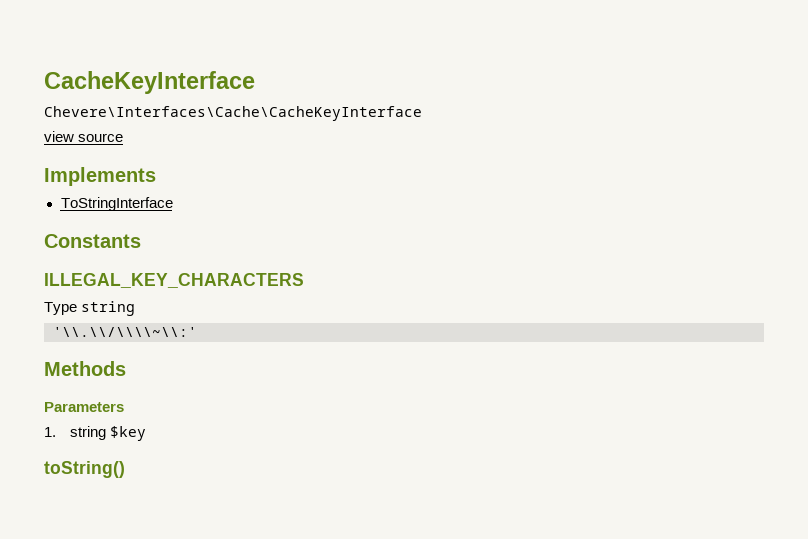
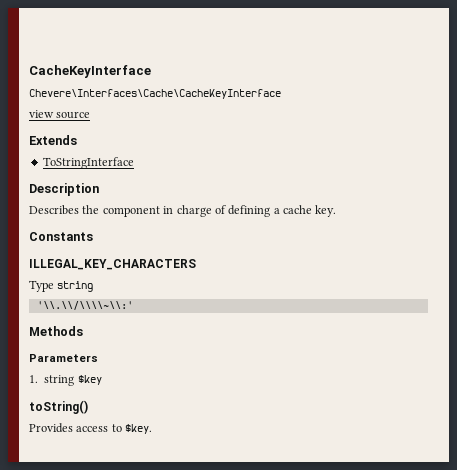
- Implements
+ Extends
+ Description
+ Describes the component in charge of defining a cache key.
+ Provides access to $key.

